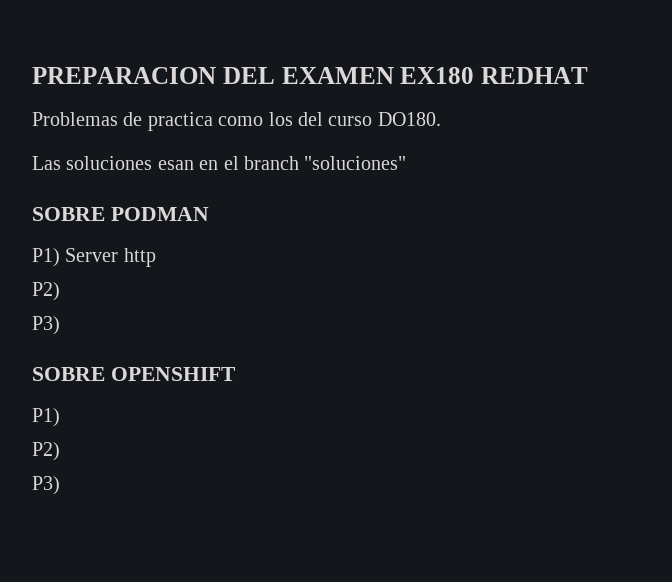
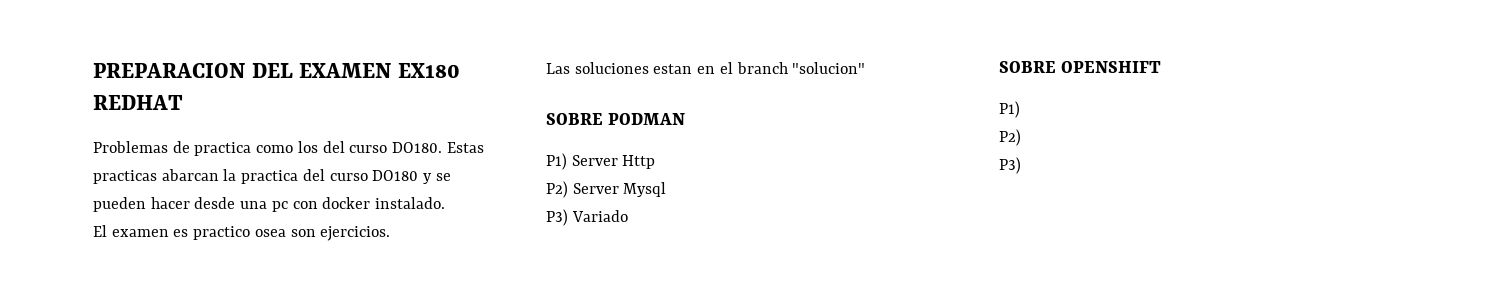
+ Estas practicas abarcan la practica del curso DO180 y se pueden hacer desde una pc con docker instalado.
+ El examen es practico osea son ejercicios.
- Las soluciones esan en el branch "soluciones"
+ Las soluciones estan en el branch "solucion"
- P1) Server http
- P2)
- P3)
+ P1) Server Http
+ P2) Server Mysql
+ P3) Variado

